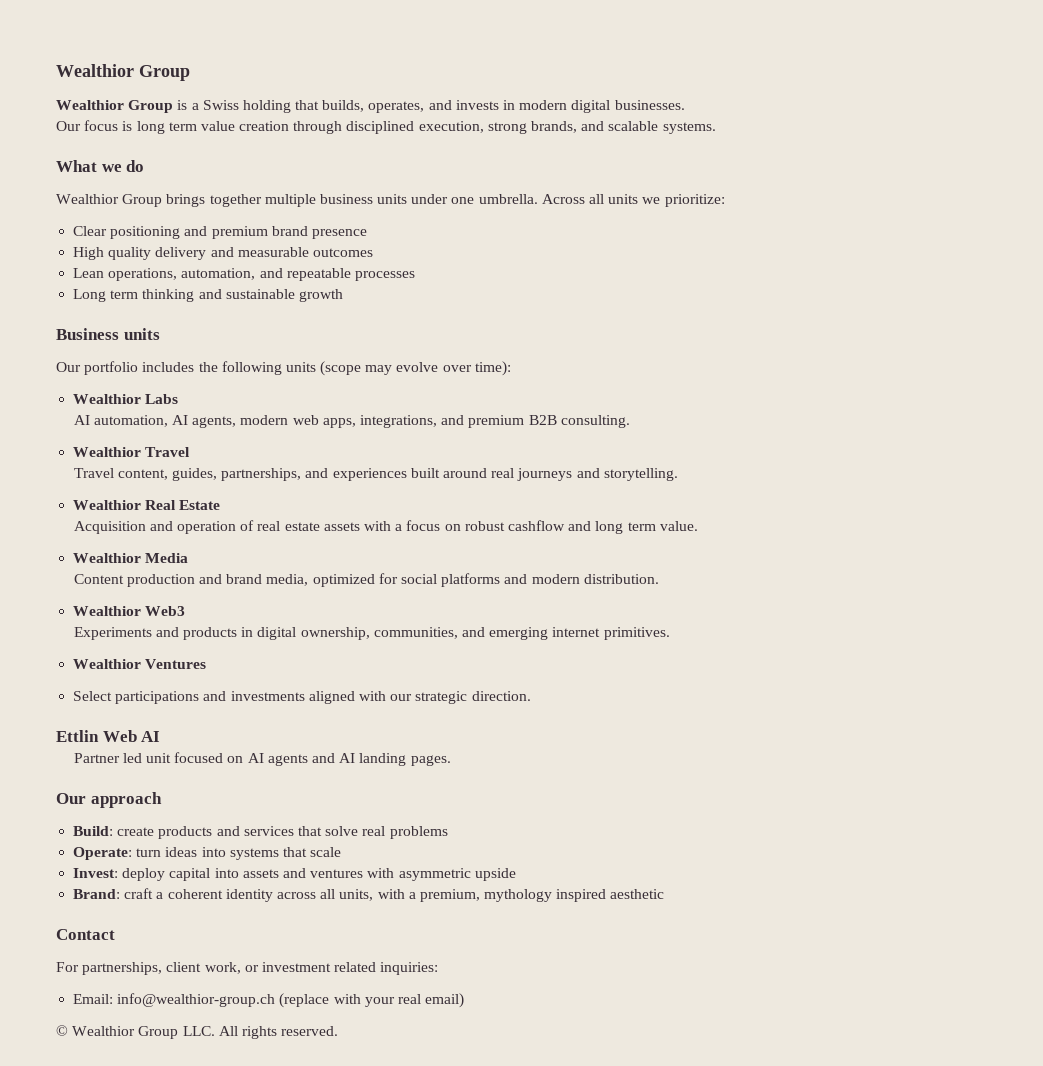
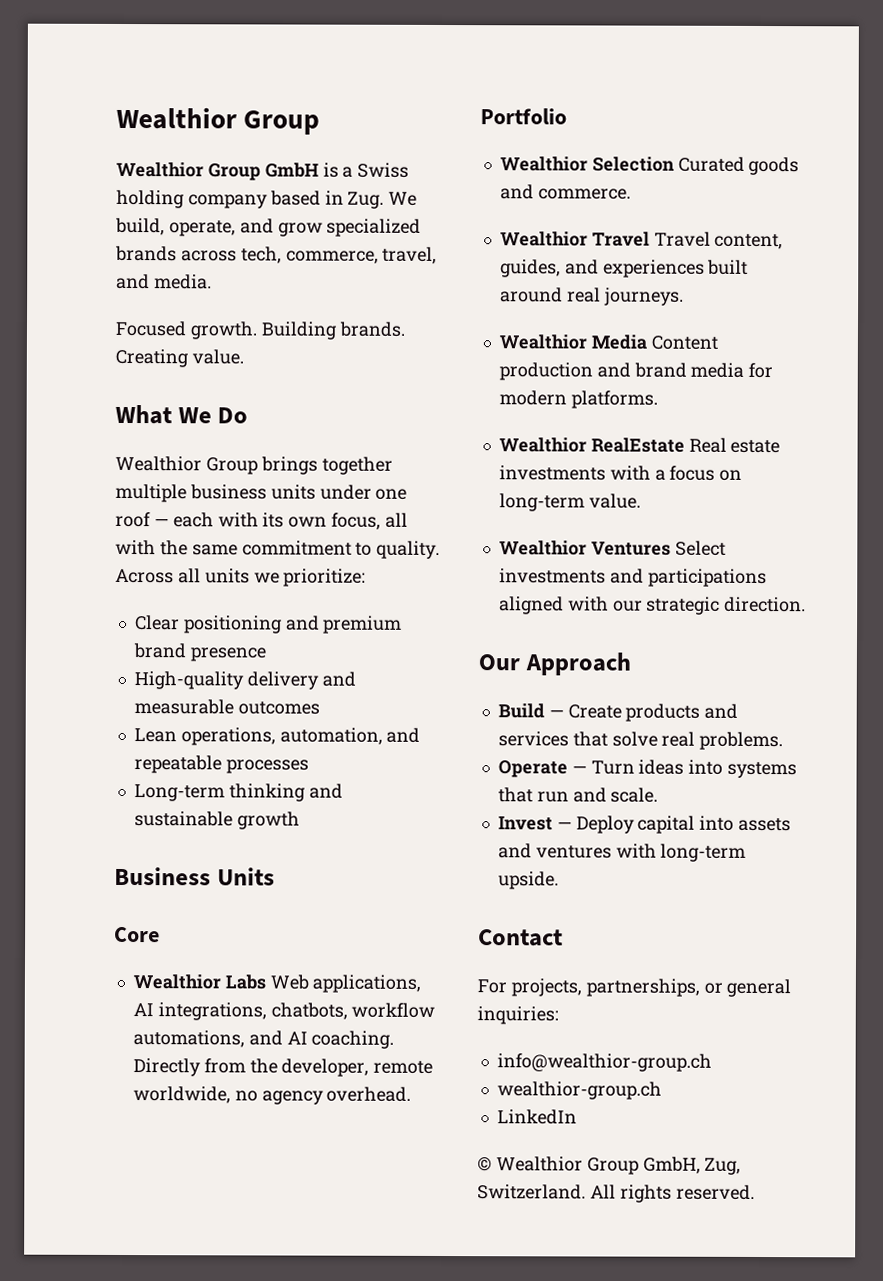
- Wealthior Group is a Swiss holding that builds, operates, and invests in modern digital businesses.
- Our focus is long term value creation through disciplined execution, strong brands, and scalable systems.
+ Wealthior Group GmbH is a Swiss holding company based in Zug. We build, operate, and grow specialized brands across tech, commerce, travel, and media.
+ Focused growth. Building brands. Creating value.
- What we do
+ What We Do
- Wealthior Group brings together multiple business units under one umbrella.
+ Wealthior Group brings together multiple business units under one roof — each with its own focus, all with the same commitment to quality.
- High quality delivery and measurable outcomes
+ High-quality delivery and measurable outcomes
- Long term thinking and sustainable growth
+ Long-term thinking and sustainable growth
- Business units
- Our portfolio includes the following units (scope may evolve over time):
- Wealthior Labs
- AI automation, AI agents, modern web apps, integrations, and premium B2B consulting.
+ Business Units
+ Core
+ Wealthior Labs Web applications, AI integrations, chatbots, workflow automations, and AI coaching. Directly from the developer, remote worldwide, no agency overhead.
+ Portfolio
+ Wealthior Selection Curated goods and commerce.
- Wealthior Travel
- Travel content, guides, partnerships, and experiences built around real journeys and storytelling.
- Wealthior Real Estate
- Acquisition and operation of real estate assets with a focus on robust cashflow and long term value.
- Wealthior Media
- Content production and brand media, optimized for social platforms and modern distribution.
- Wealthior Web3
- Experiments and products in digital ownership, communities, and emerging internet primitives.
- Wealthior Ventures
- Select participations and investments aligned with our strategic direction.
+ Wealthior Travel Travel content, guides, and experiences built around real journeys.
+ Wealthior Media Content production and brand media for modern platforms.
+ Wealthior RealEstate Real estate investments with a focus on long-term value.
+ Wealthior Ventures Select investments and participations aligned with our strategic direction.
- Ettlin Web AI
- Partner led unit focused on AI agents and AI landing pages.
- Our approach
- Build: create products and services that solve real problems
- Operate: turn ideas into systems that scale
- Invest: deploy capital into assets and ventures with asymmetric upside
- Brand: craft a coherent identity across all units, with a premium, mythology inspired aesthetic
+ Our Approach
+ Build — Create products and services that solve real problems.
+ Operate — Turn ideas into systems that run and scale.
+ Invest — Deploy capital into assets and ventures with long-term upside.
  Contact
- For partnerships, client work, or investment related inquiries:
+ For projects, partnerships, or general inquiries:
- Email: info@wealthior-group.ch (replace with your real email)
+ info@wealthior-group.ch
+ wealthior-group.ch
+ LinkedIn
- © Wealthior Group LLC. All rights reserved.
+ © Wealthior Group GmbH, Zug, Switzerland. All rights reserved.

